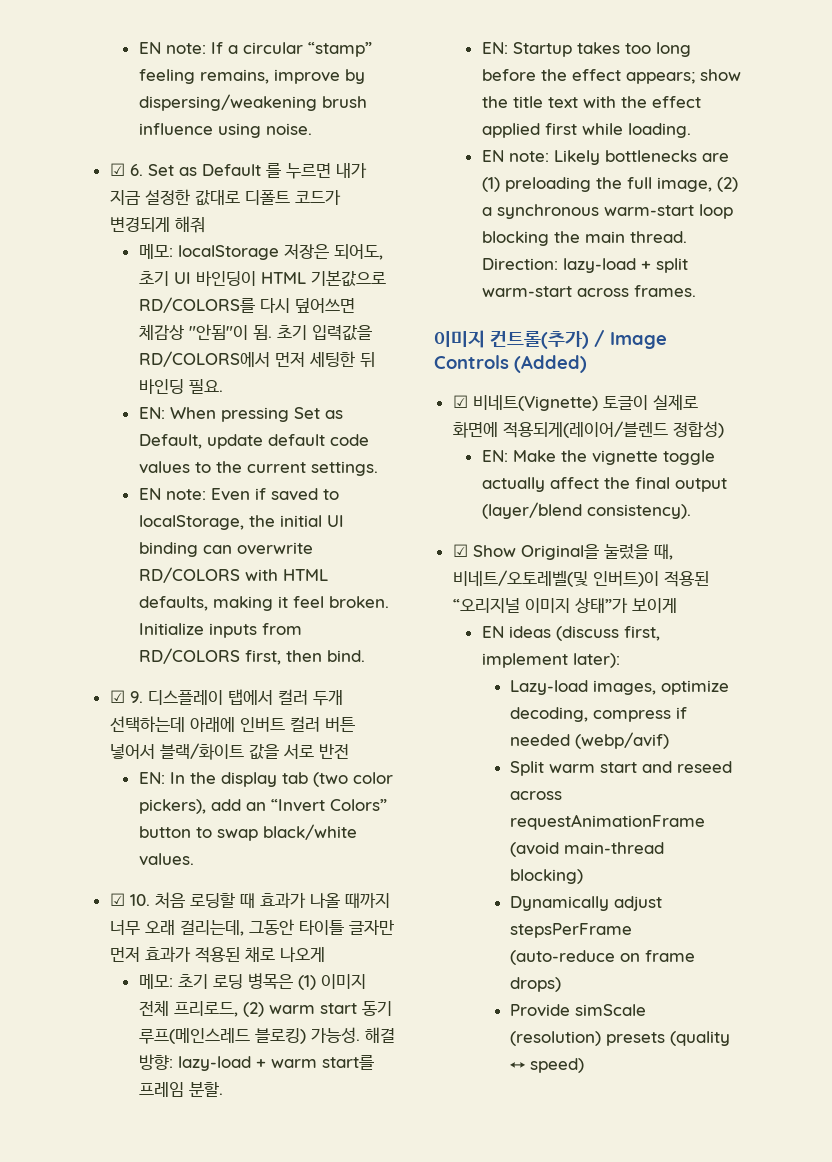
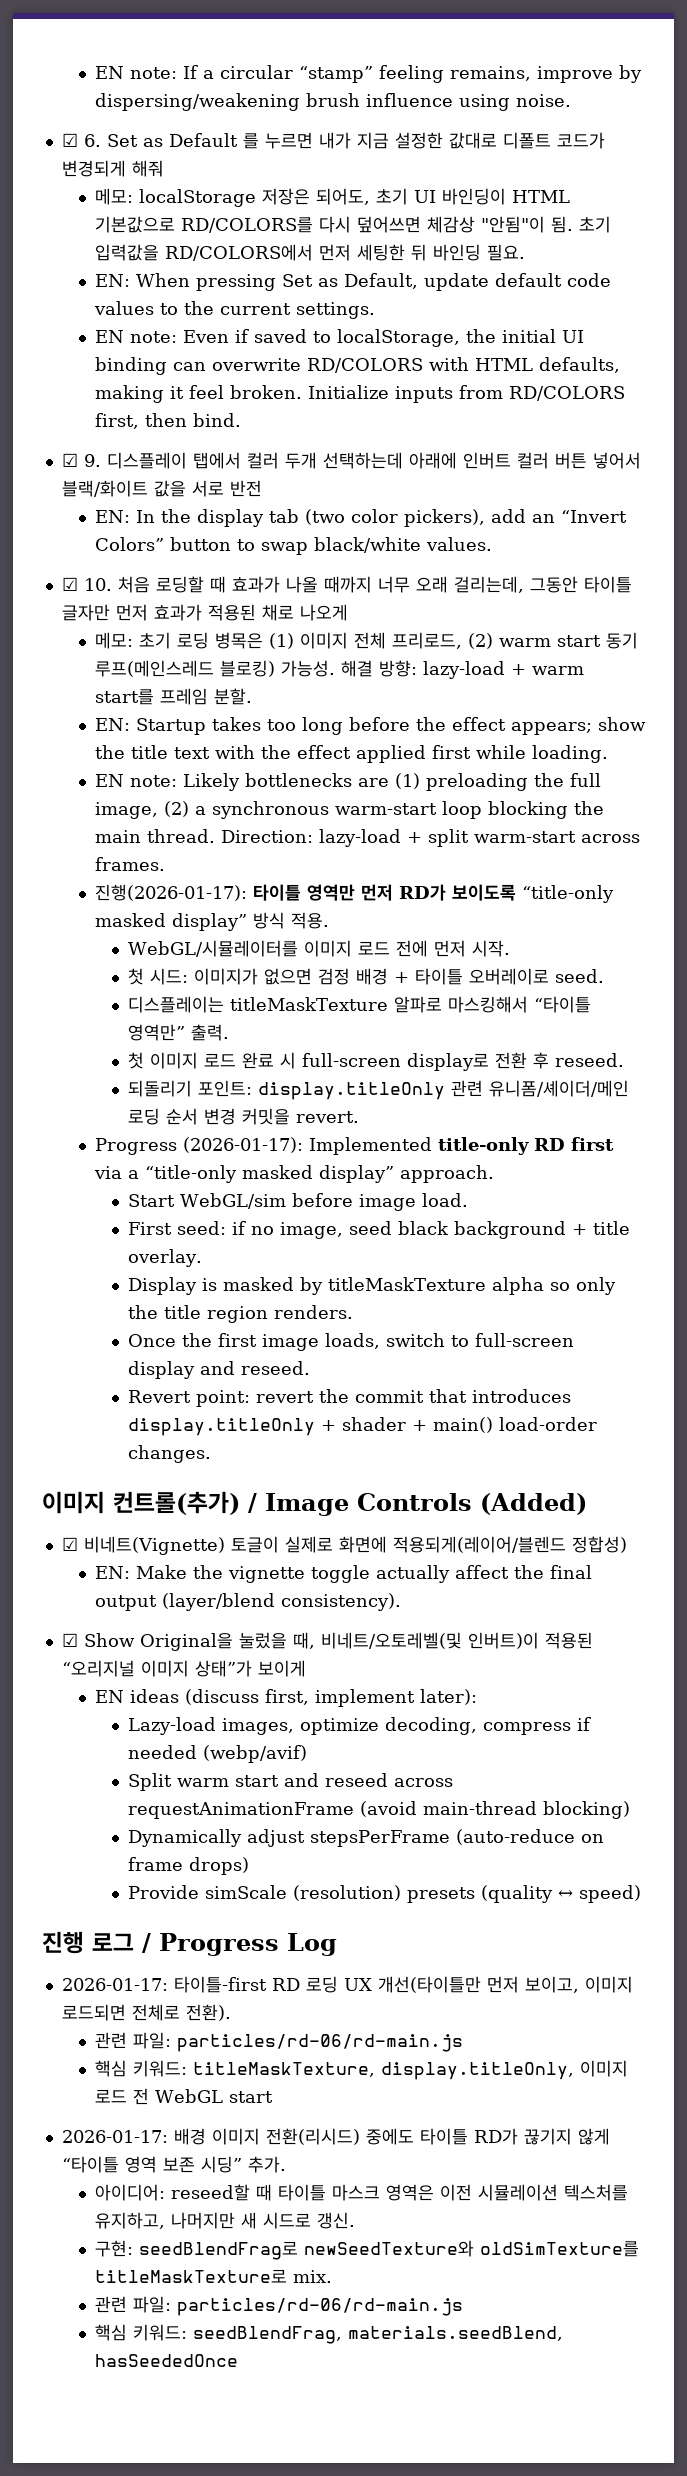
+ 진행(2026-01-17): 타이틀 영역만 먼저 RD가 보이도록 “title-only masked display” 방식 적용.
+ WebGL/시뮬레이터를 이미지 로드 전에 먼저 시작.
+ 첫 시드: 이미지가 없으면 검정 배경 + 타이틀 오버레이로 seed.
+ 디스플레이는 titleMaskTexture 알파로 마스킹해서 “타이틀 영역만” 출력.
+ 첫 이미지 로드 완료 시 full-screen display로 전환 후 reseed.
+ 되돌리기 포인트: display.titleOnly 관련 유니폼/셰이더/메인 로딩 순서 변경 커밋을 revert.
+ Progress (2026-01-17): Implemented title-only RD first via a “title-only masked display” approach.
+ Start WebGL/sim before image load.
+ First seed: if no image, seed black background + title overlay.
+ Display is masked by titleMaskTexture alpha so only the title region renders.
+ Once the first image loads, switch to full-screen display and reseed.
+ Revert point: revert the commit that introduces display.titleOnly + shader + main() load-order changes.
+ 진행 로그 / Progress Log
+ 2026-01-17: 타이틀-first RD 로딩 UX 개선(타이틀만 먼저 보이고, 이미지 로드되면 전체로 전환).
+ 관련 파일: particles/rd-06/rd-main.js
+ 핵심 키워드: titleMaskTexture, display.titleOnly, 이미지 로드 전 WebGL start
+ 2026-01-17: 배경 이미지 전환(리시드) 중에도 타이틀 RD가 끊기지 않게 “타이틀 영역 보존 시딩” 추가.
+ 아이디어: reseed할 때 타이틀 마스크 영역은 이전 시뮬레이션 텍스처를 유지하고, 나머지만 새 시드로 갱신.
+ 구현: seedBlendFrag로 newSeedTexture와 oldSimTexture를 titleMaskTexture로 mix.
+ 관련 파일: particles/rd-06/rd-main.js
+ 핵심 키워드: seedBlendFrag, materials.seedBlend, hasSeededOnce

